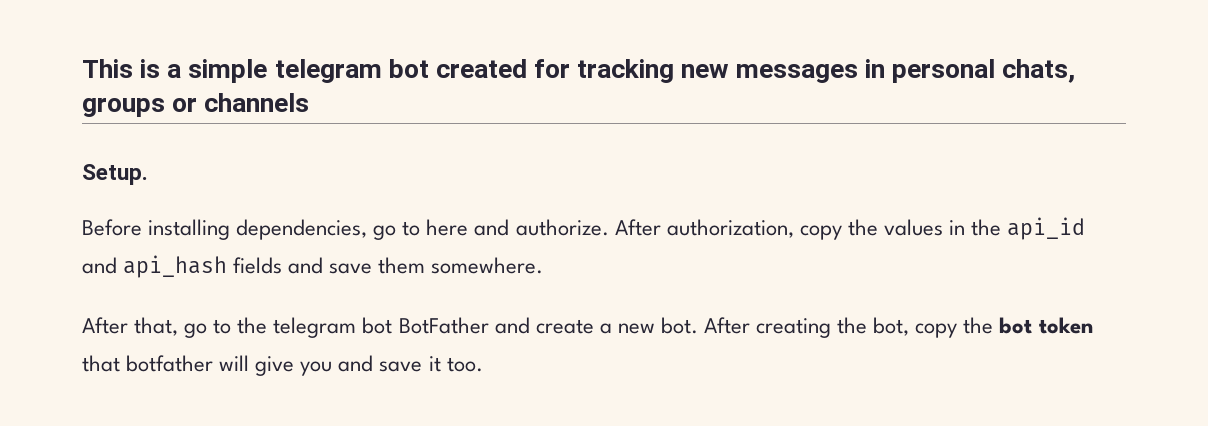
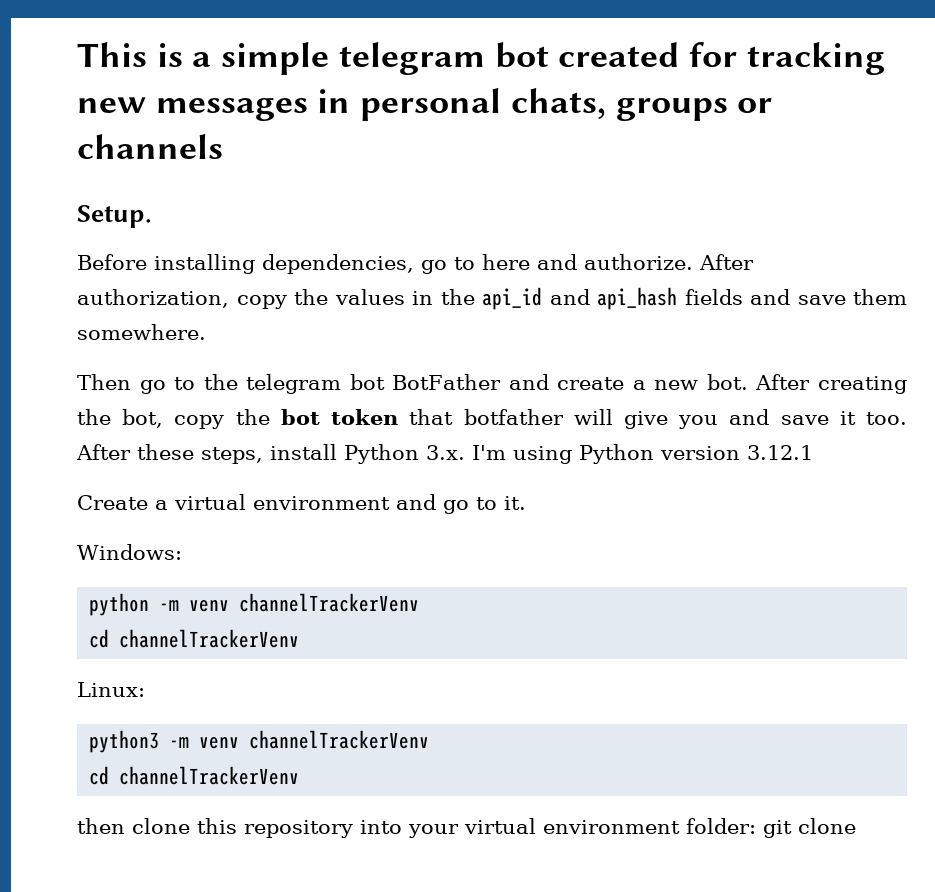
- After that, go to the telegram bot BotFather and create a new bot.
+ Then go to the telegram bot BotFather and create a new bot.
+ After these steps, install Python 3.x. I'm using Python version 3.12.1
+ Create a virtual environment and go to it.
+ Windows:
+ python -m venv channelTrackerVenv
+ cd channelTrackerVenv
+ Linux:
+ python3 -m venv channelTrackerVenv
+ cd channelTrackerVenv
+ then clone this repository into your virtual environment folder: git clone

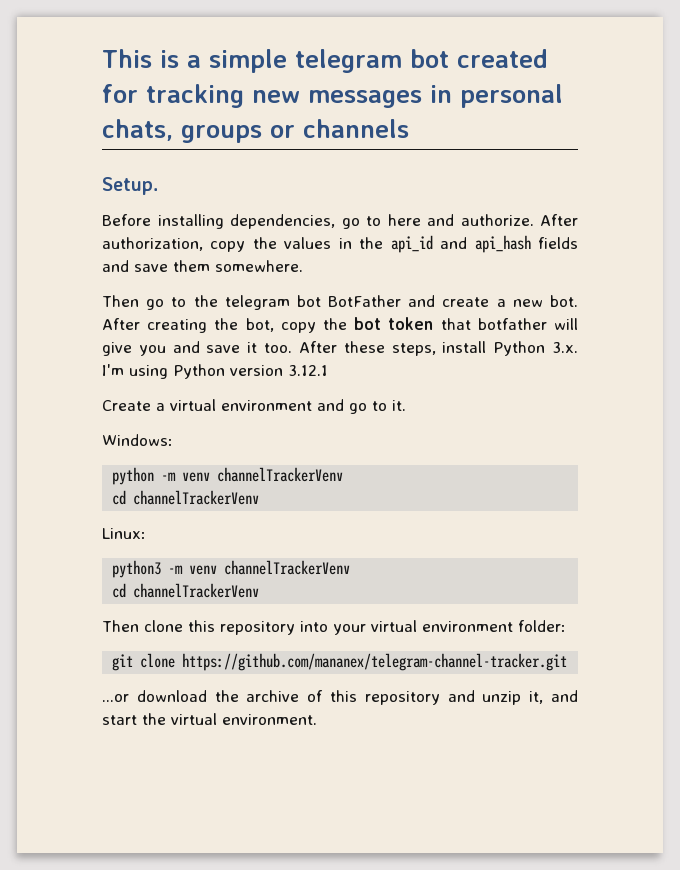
- then clone this repository into your virtual environment folder: git clone
+ Then clone this repository into your virtual environment folder:
+ git clone https://github.com/mananex/telegram-channel-tracker.git
+ ...or download the archive of this repository and unzip it, and start the virtual environment.

